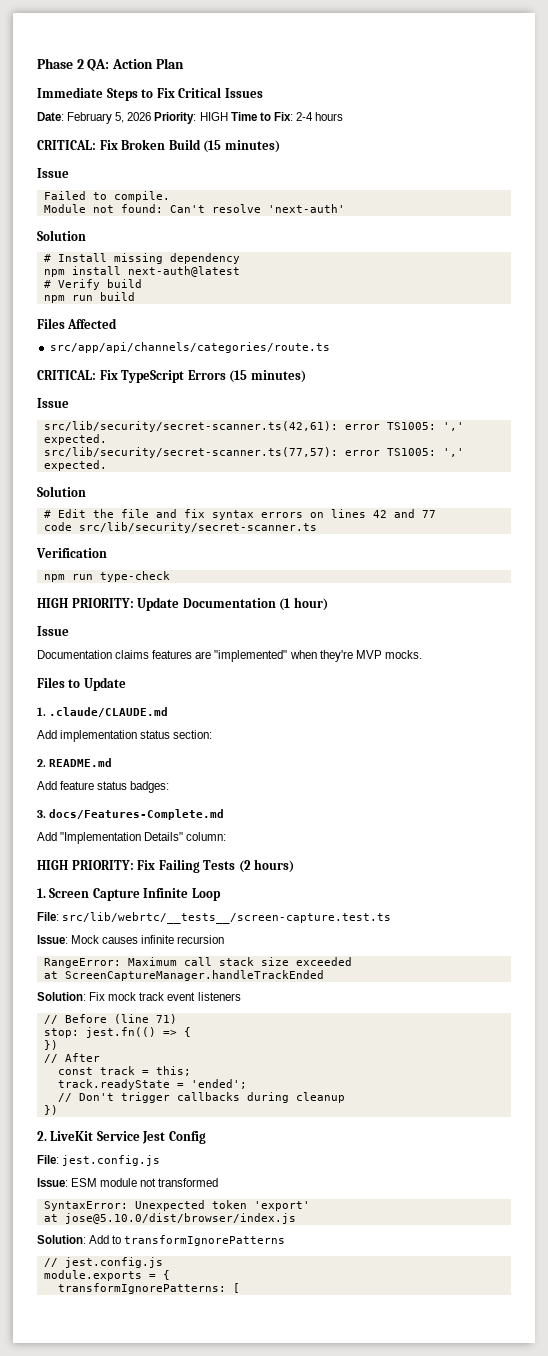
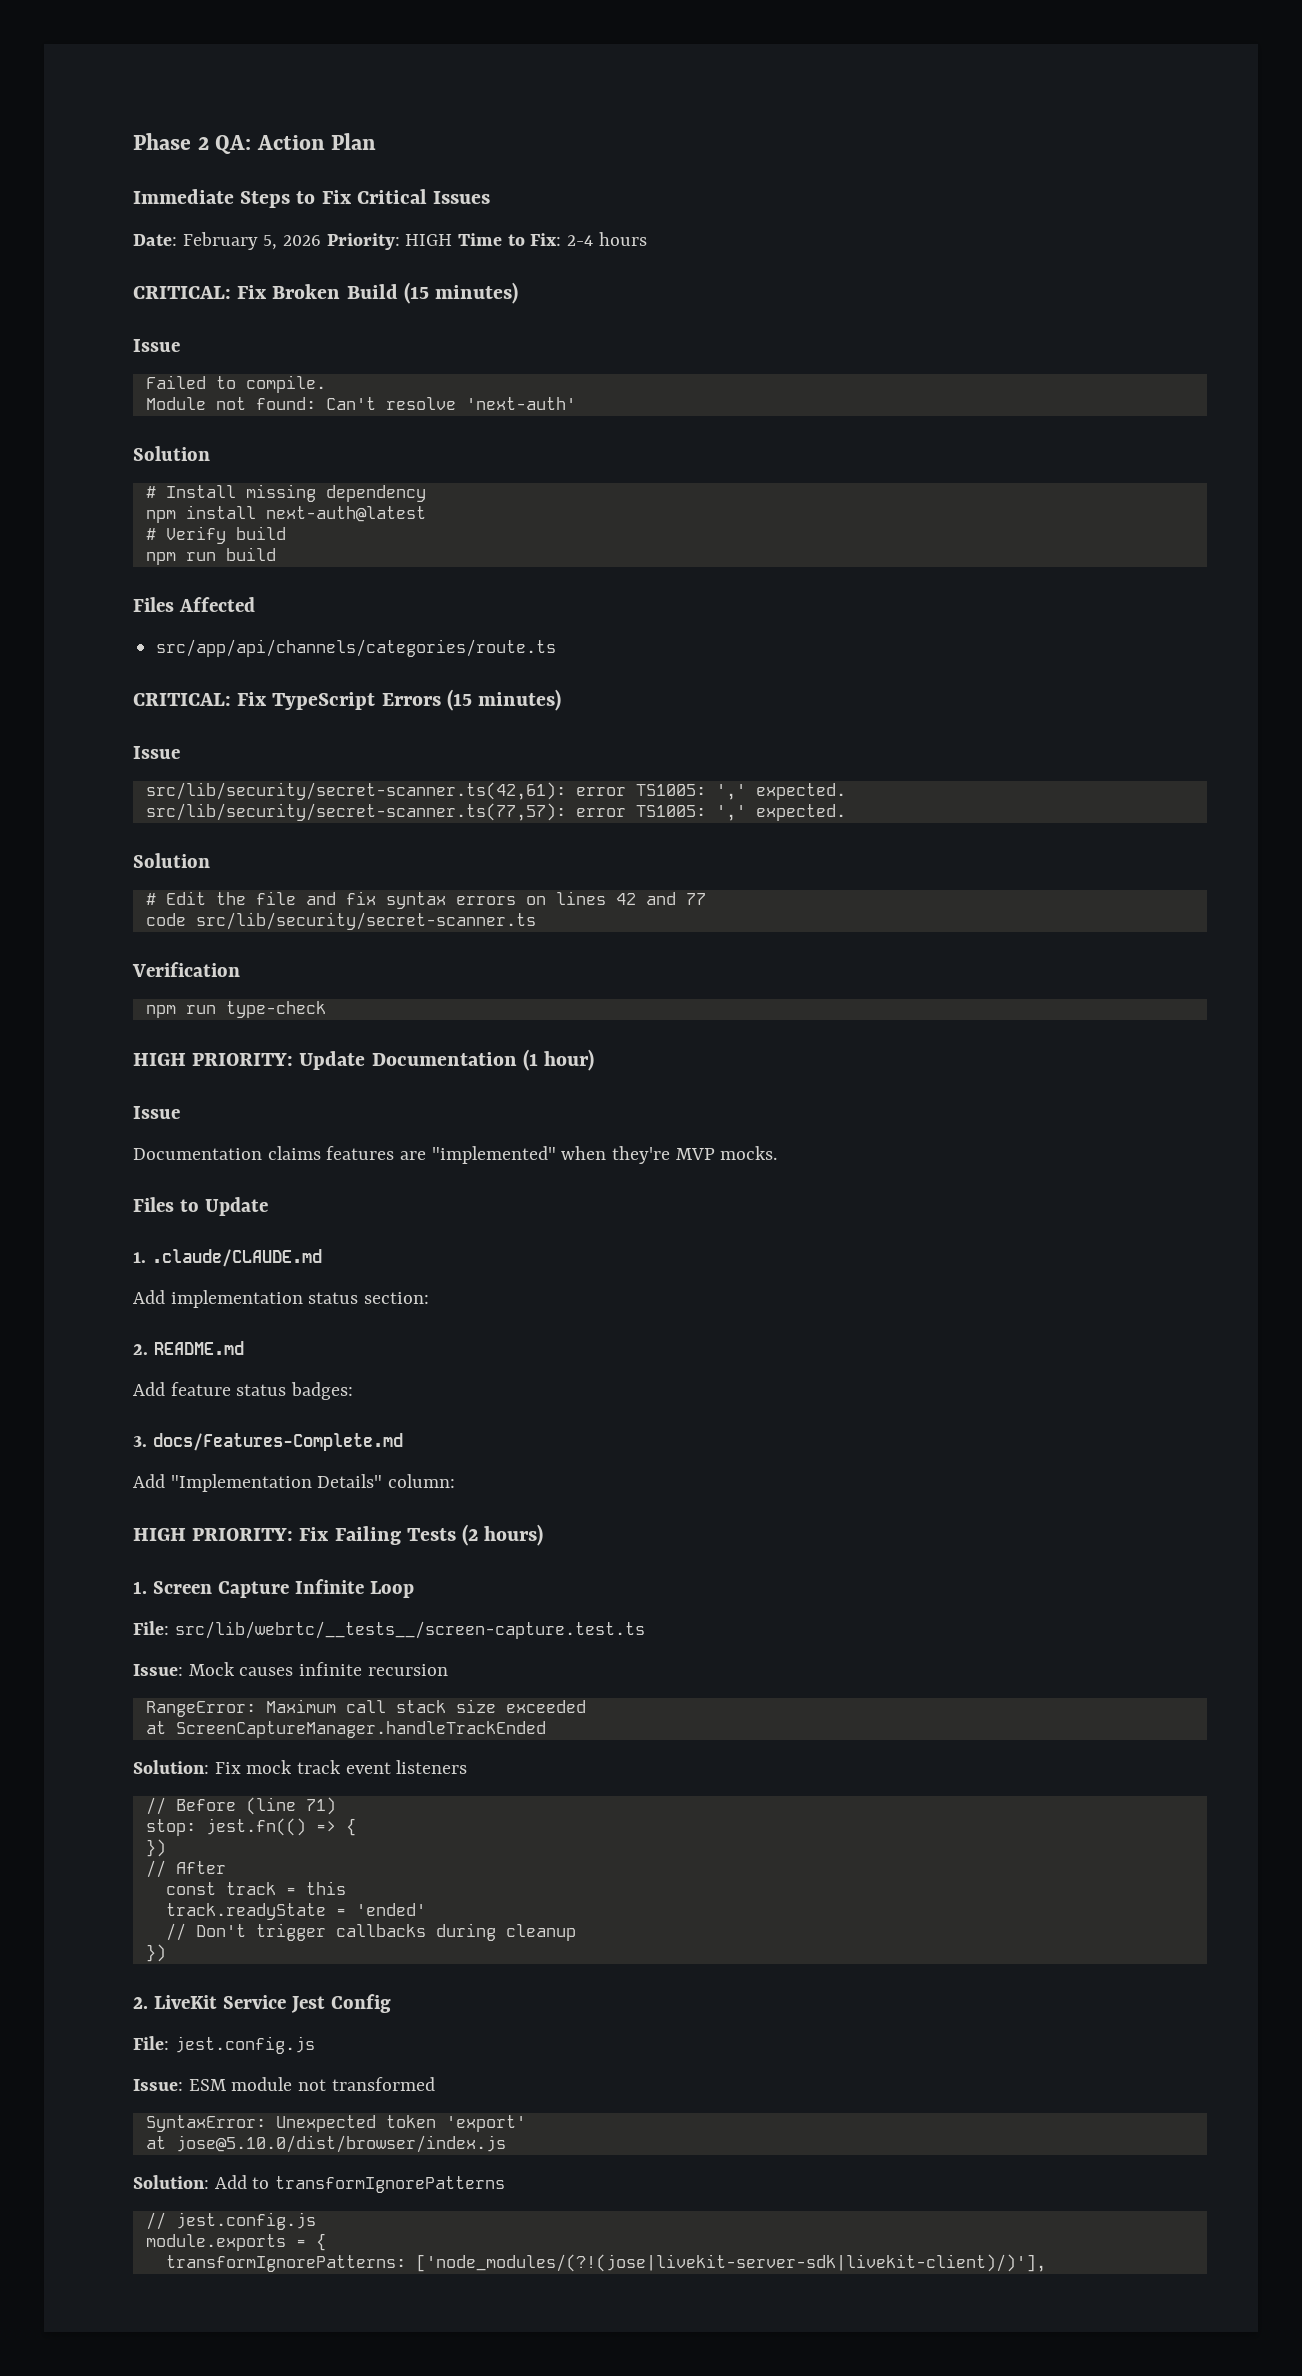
- const track = this;
+ const track = this
- track.readyState = 'ended';
+ track.readyState = 'ended'
- transformIgnorePatterns: [
+ transformIgnorePatterns: ['node_modules/(?!(jose|livekit-server-sdk|livekit-client)/)'],

